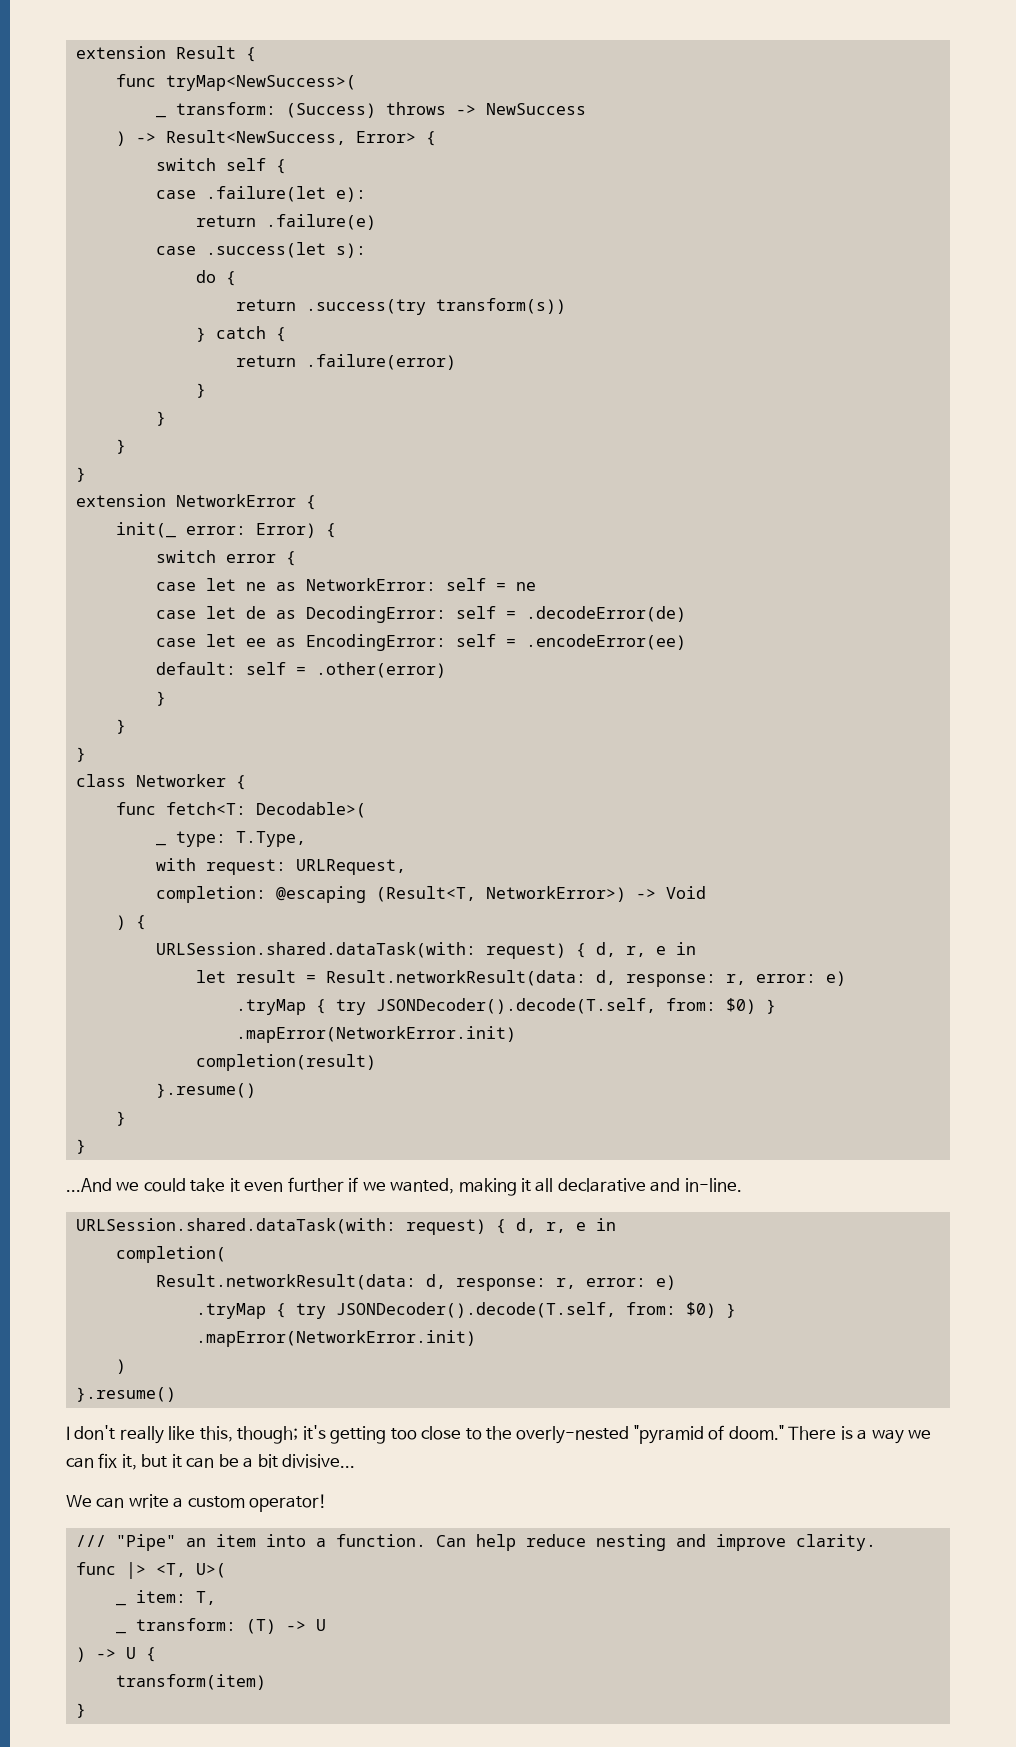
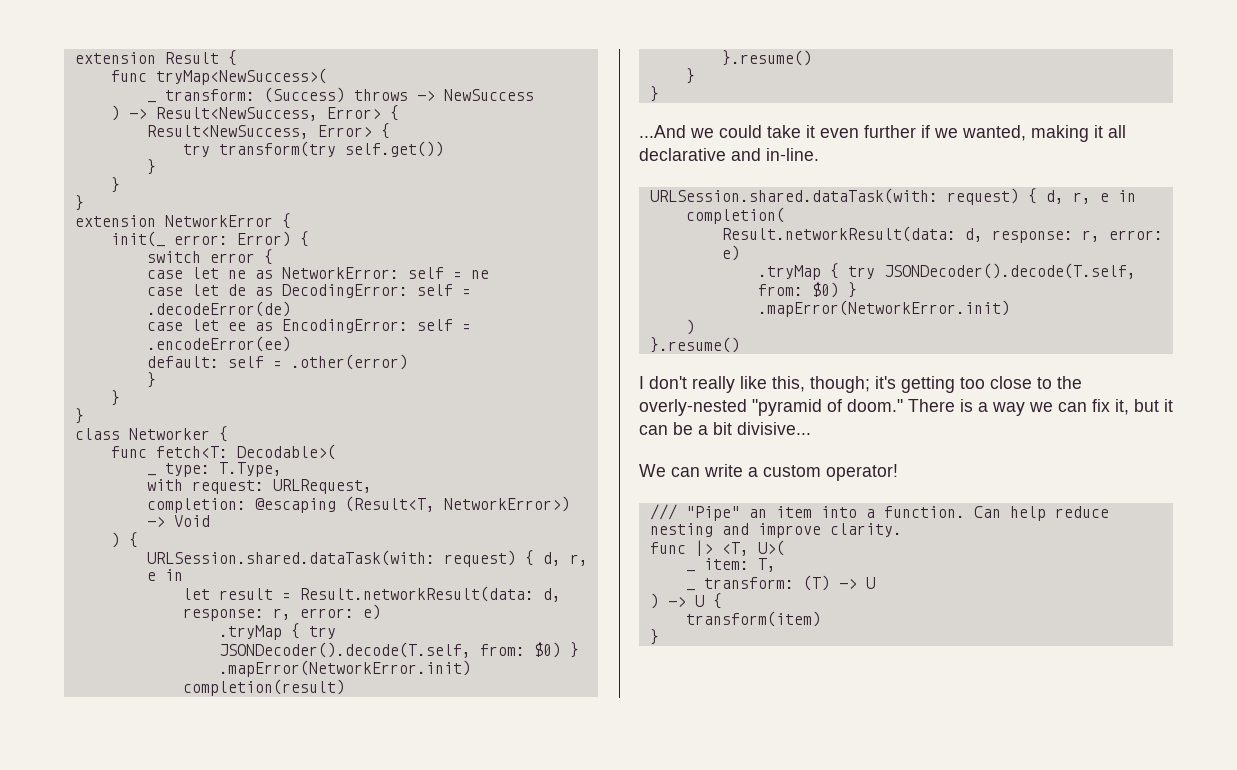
  ) -> Result<NewSuccess, Error> {
- switch self {
- case .failure(let e):
- return .failure(e)
- case .success(let s):
- do {
- return .success(try transform(s))
- } catch {
- return .failure(error)
- }
+ Result<NewSuccess, Error> {
+ try transform(try self.get())

